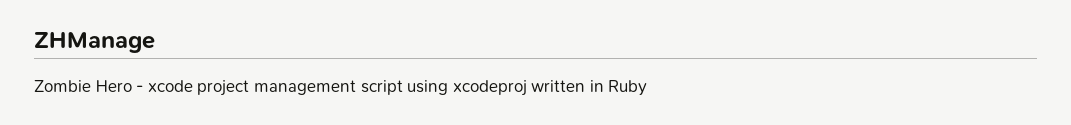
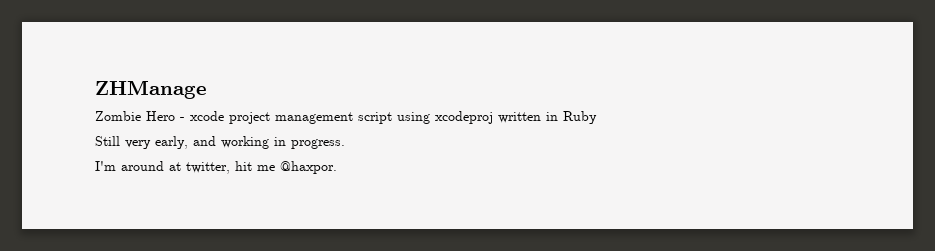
+ Still very early, and working in progress.
+ I'm around at twitter, hit me @haxpor.

